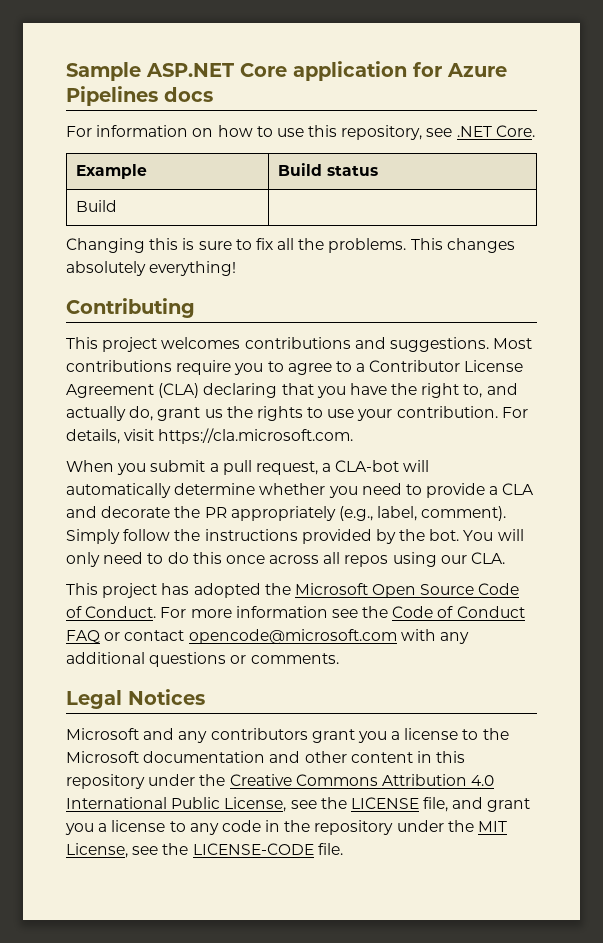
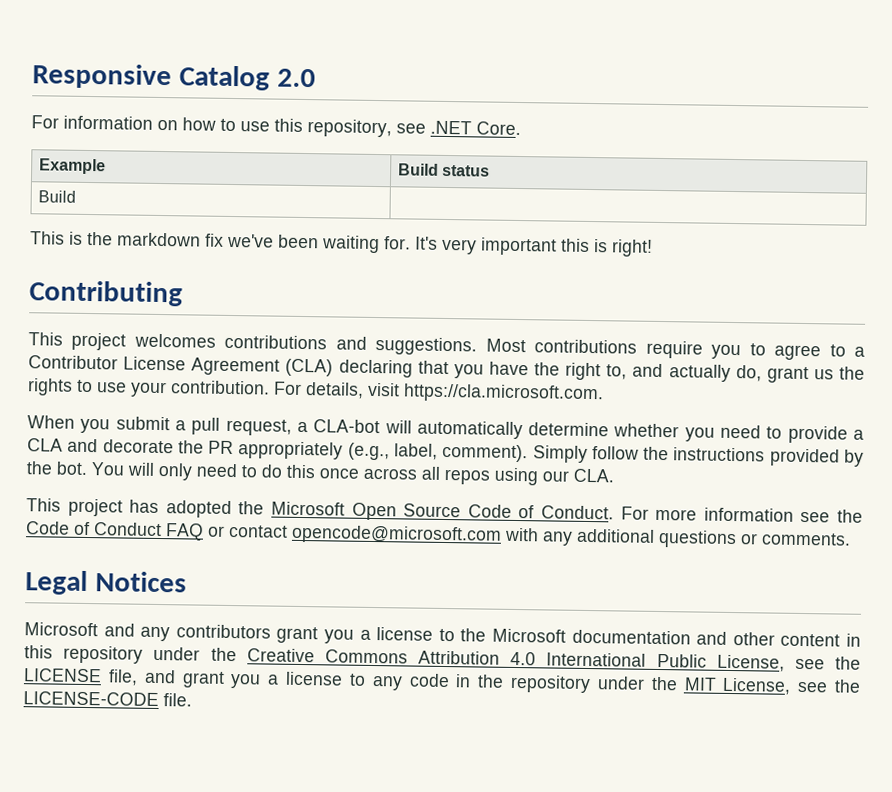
- Sample ASP.NET Core application for Azure Pipelines docs
+ Responsive Catalog 2.0
- Changing this is sure to fix all the problems. This changes absolutely everything!
+ This is the markdown fix we've been waiting for. It's very important this is right!

